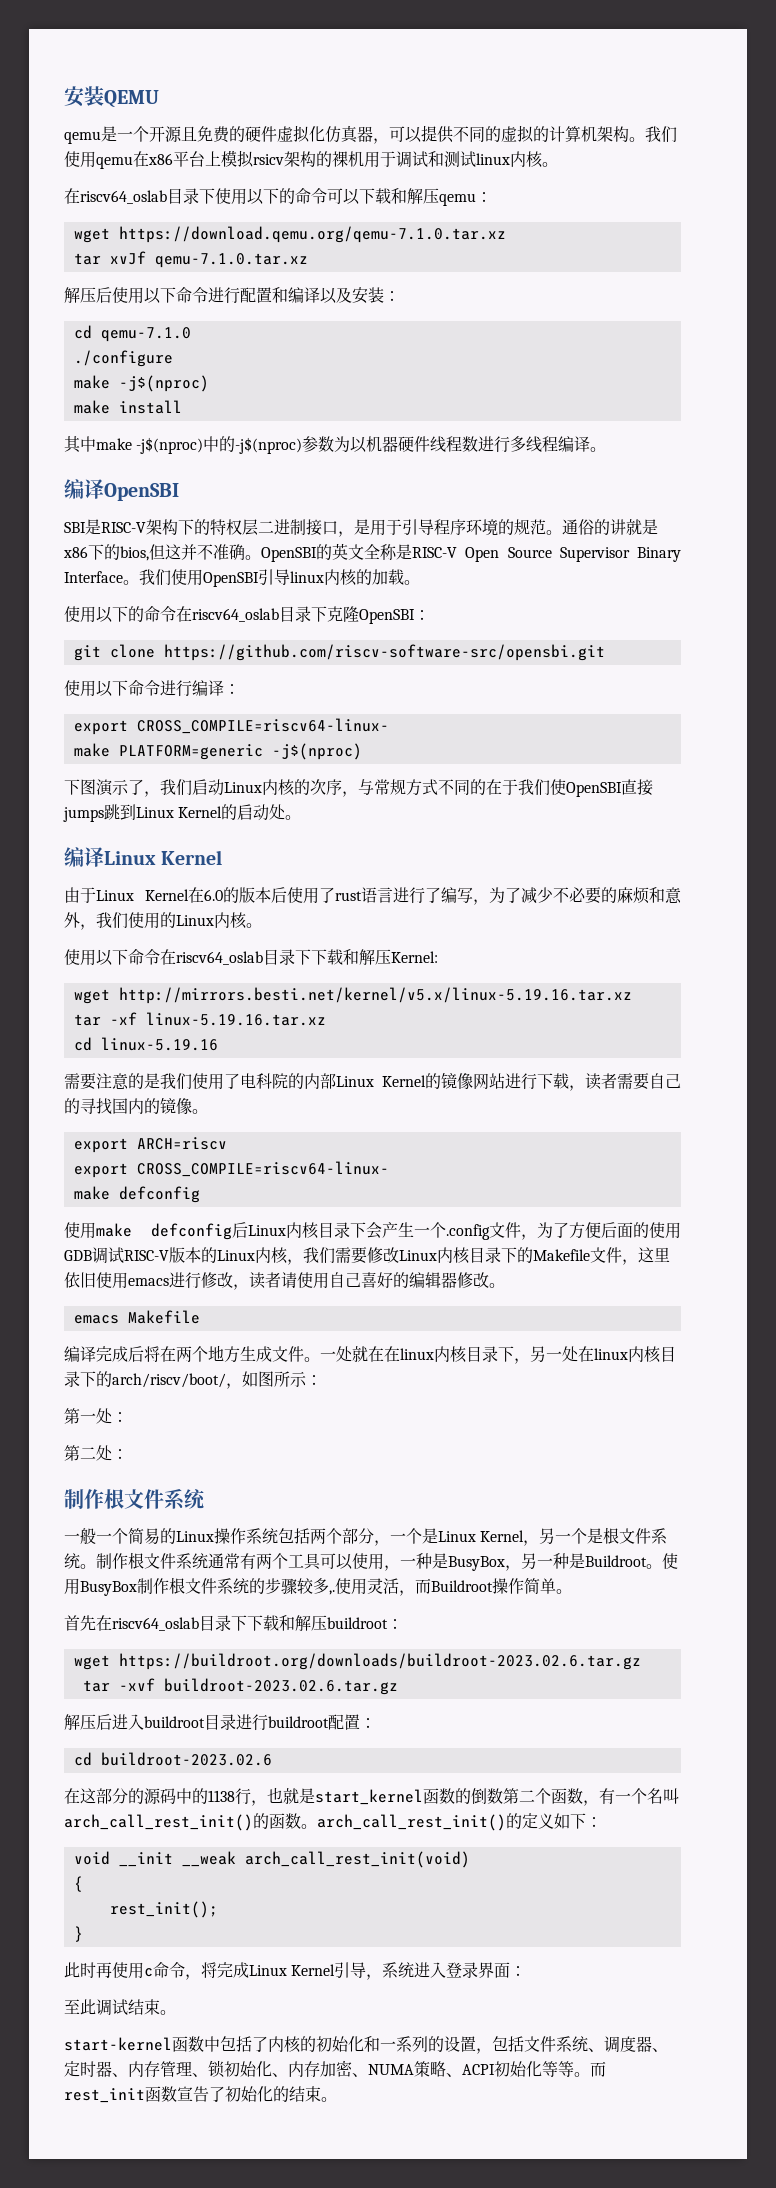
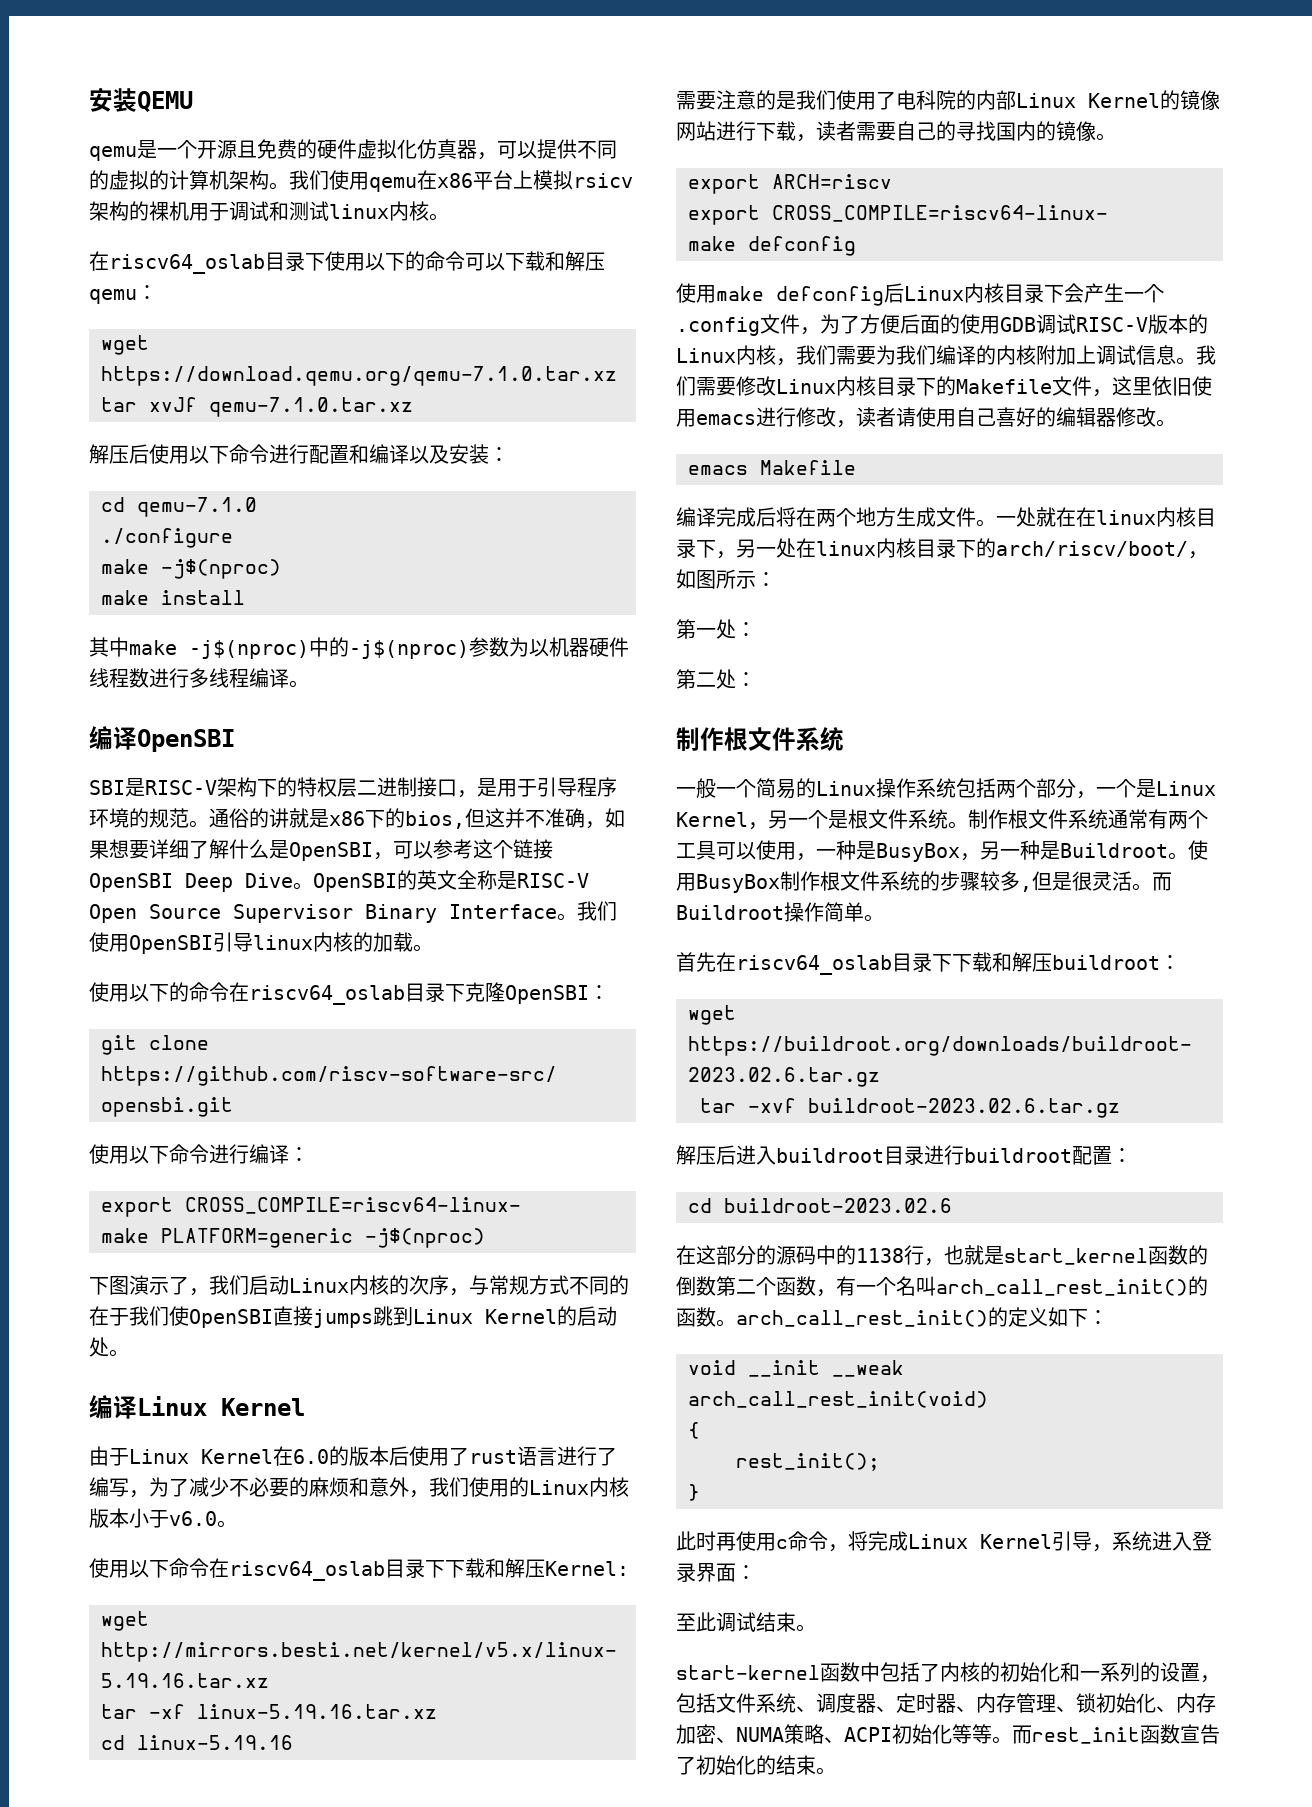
- 通俗的讲就是x86下的bios,但这并不准确。
+ 通俗的讲就是x86下的bios,但这并不准确，如果想要详细了解什么是OpenSBI，可以参考这个链接OpenSBI Deep Dive。
- 由于Linux Kernel在6.0的版本后使用了rust语言进行了编写，为了减少不必要的麻烦和意外，我们使用的Linux内核。
+ 由于Linux Kernel在6.0的版本后使用了rust语言进行了编写，为了减少不必要的麻烦和意外，我们使用的Linux内核版本小于v6.0。
- 使用make defconfig后Linux内核目录下会产生一个.config文件，为了方便后面的使用GDB调试RISC-V版本的Linux内核，我们需要修改Linux内核目录下的Makefile文件，这里依旧使用emacs进行修改，读者请使用自己喜好的编辑器修改。
+ 使用make defconfig后Linux内核目录下会产生一个.config文件，为了方便后面的使用GDB调试RISC-V版本的Linux内核，我们需要为我们编译的内核附加上调试信息。我们需要修改Linux内核目录下的Makefile文件，这里依旧使用emacs进行修改，读者请使用自己喜好的编辑器修改。
- 使用BusyBox制作根文件系统的步骤较多,.使用灵活，而Buildroot操作简单。
+ 使用BusyBox制作根文件系统的步骤较多,但是很灵活。而Buildroot操作简单。

